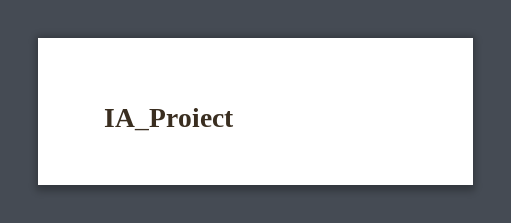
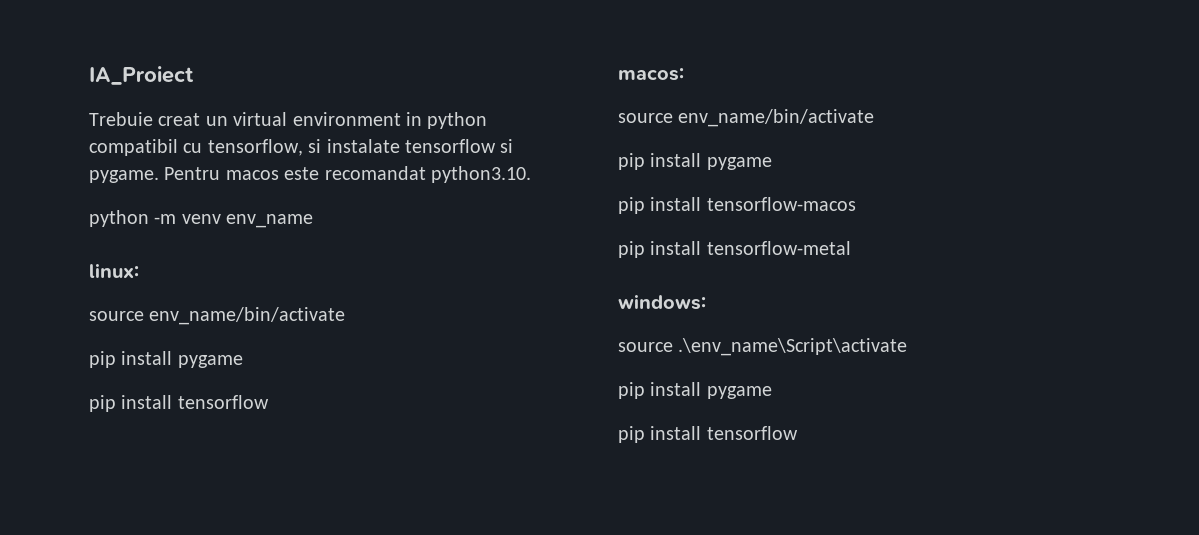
+ Trebuie creat un virtual environment in python compatibil cu tensorflow, si instalate tensorflow si pygame. Pentru macos este recomandat python3.10.
+ python -m venv env_name
+ linux:
+ source env_name/bin/activate
+ pip install pygame
+ pip install tensorflow
+ macos:
+ source env_name/bin/activate
+ pip install pygame
+ pip install tensorflow-macos
+ pip install tensorflow-metal
+ windows:
+ source .\env_name\Script\activate
+ pip install pygame
+ pip install tensorflow

